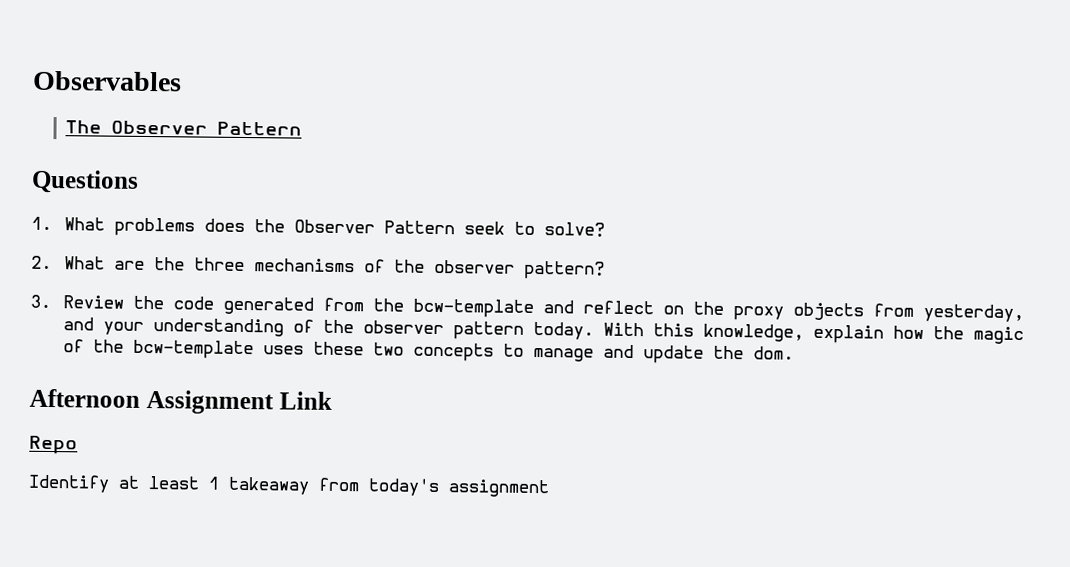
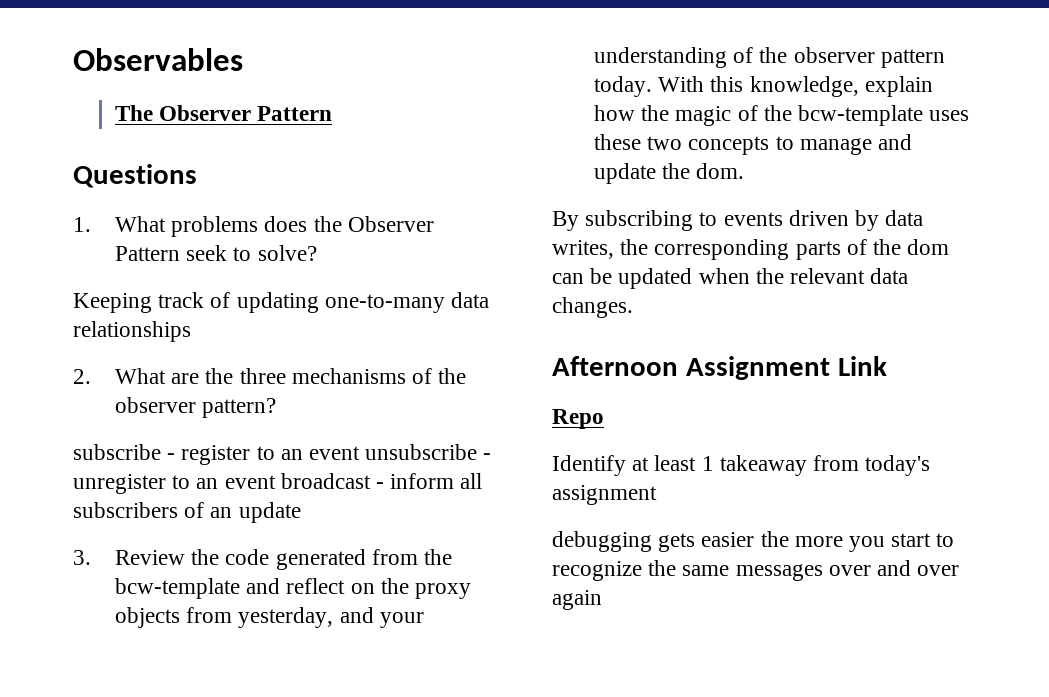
+ Keeping track of updating one-to-many data relationships
+ subscribe - register to an event unsubscribe - unregister to an event broadcast - inform all subscribers of an update
+ By subscribing to events driven by data writes, the corresponding parts of the dom can be updated when the relevant data changes.
+ debugging gets easier the more you start to recognize the same messages over and over again

